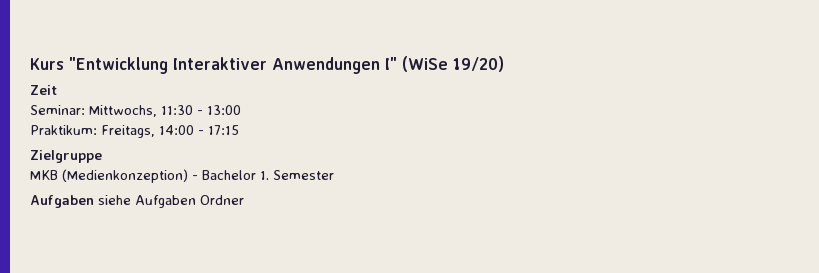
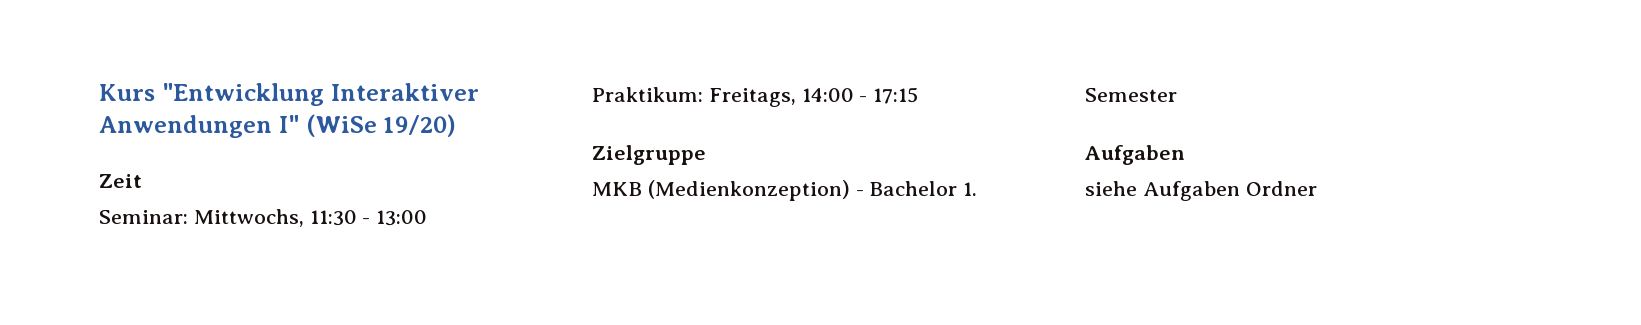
  MKB (Medienkonzeption) - Bachelor 1. Semester
- Aufgaben siehe Aufgaben Ordner
+ Aufgaben
+ siehe Aufgaben Ordner

